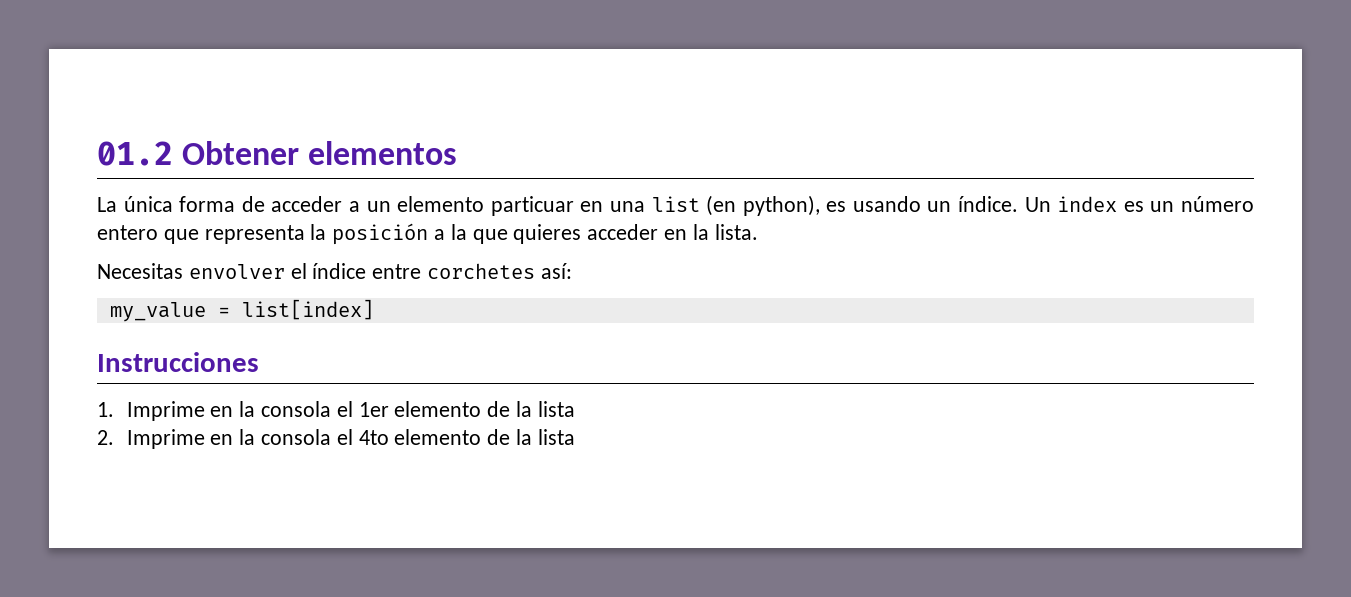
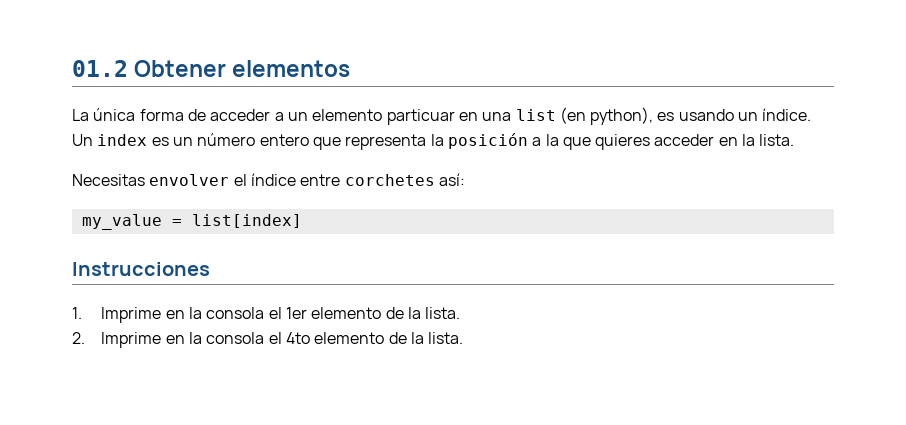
- 1. Imprime en la consola el 1er elemento de la lista
+ 1. Imprime en la consola el 1er elemento de la lista.
- 2. Imprime en la consola el 4to elemento de la lista
+ 2. Imprime en la consola el 4to elemento de la lista.

